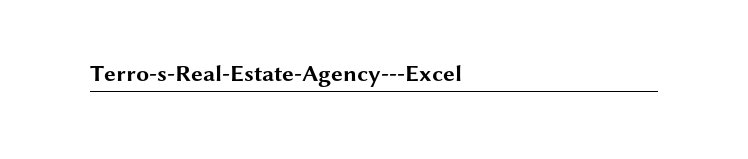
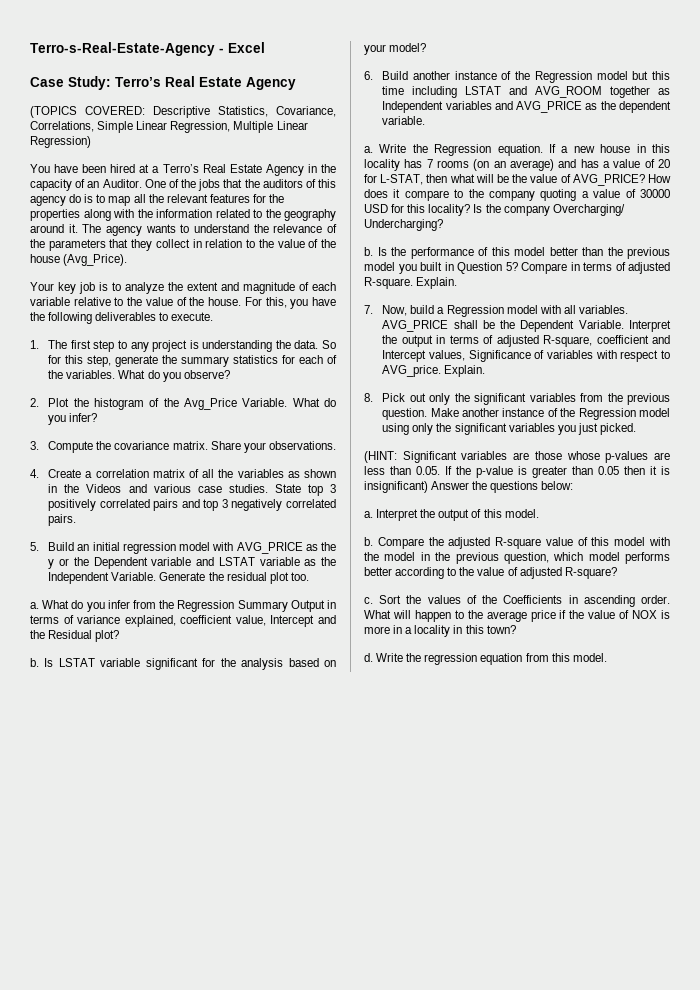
- Terro-s-Real-Estate-Agency---Excel
+ Terro-s-Real-Estate-Agency - Excel
+ Case Study: Terro’s Real Estate Agency
+ (TOPICS COVERED: Descriptive Statistics, Covariance, Correlations, Simple Linear Regression, Multiple Linear Regression)
+ You have been hired at a Terro’s Real Estate Agency in the capacity of an Auditor. One of the jobs that the auditors of this agency do is to map all the relevant features for the properties along with the information related to the geography around it. The agency wants to understand the relevance of the parameters that they collect in relation to the value of the house (Avg_Price).
+ Your key job is to analyze the extent and magnitude of each variable relative to the value of the house. For this, you have the following deliverables to execute.
+ 1. The first step to any project is understanding the data. So for this step, generate the summary statistics for each of the variables. What do you observe?
+ 2. Plot the histogram of the Avg_Price Variable. What do you infer?
+ 3. Compute the covariance matrix. Share your observations.
+ 4. Create a correlation matrix of all the variables as shown in the Videos and various case studies. State top 3 positively correlated pairs and top 3 negatively correlated pairs.
+ 5. Build an initial regression model with AVG_PRICE as the y or the Dependent variable and LSTAT variable as the Independent Variable. Generate the residual plot too.
+ a. What do you infer from the Regression Summary Output in terms of variance explained, coefficient value, Intercept and the Residual plot?
+ b. Is LSTAT variable significant for the analysis based on your model?
+ 6. Build another instance of the Regression model but this time including LSTAT and AVG_ROOM together as Independent variables and AVG_PRICE as the dependent variable.
+ a. Write the Regression equation. If a new house in this locality has 7 rooms (on an average) and has a value of 20 for L-STAT, then what will be the value of AVG_PRICE? How does it compare to the company quoting a value of 30000 USD for this locality? Is the company Overcharging/ Undercharging?
+ b. Is the performance of this model better than the previous model you built in Question 5? Compare in terms of adjusted R-square. Explain.
+ 7. Now, build a Regression model with all variables. AVG_PRICE shall be the Dependent Variable. Interpret the output in terms of adjusted R-square, coefficient and Intercept values, Significance of variables with respect to AVG_price. Explain.
+ 8. Pick out only the significant variables from the previous question. Make another instance of the Regression model using only the significant variables you just picked.
+ (HINT: Significant variables are those whose p-values are less than 0.05. If the p-value is greater than 0.05 then it is insignificant) Answer the questions below:
+ a. Interpret the output of this model.
+ b. Compare the adjusted R-square value of this model with the model in the previous question, which model performs better according to the value of adjusted R-square?
+ c. Sort the values of the Coefficients in ascending order. What will happen to the average price if the value of NOX is more in a locality in this town?
+ d. Write the regression equation from this model.

